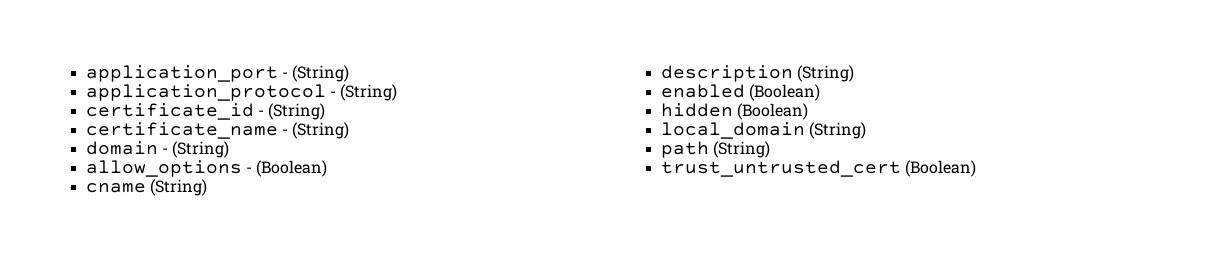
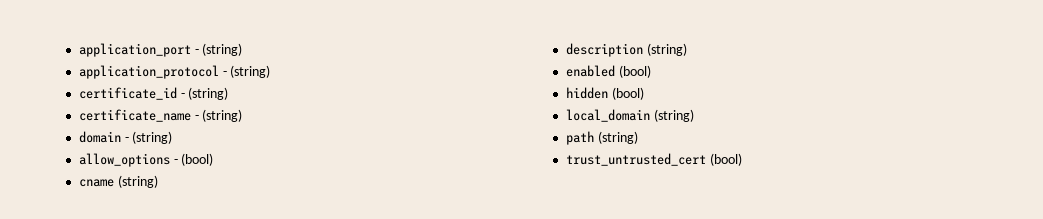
- application_port - (String)
+ application_port - (string)
- application_protocol - (String)
+ application_protocol - (string)
- certificate_id - (String)
+ certificate_id - (string)
- certificate_name - (String)
+ certificate_name - (string)
- domain - (String)
+ domain - (string)
- allow_options - (Boolean)
+ allow_options - (bool)
- cname (String)
+ cname (string)
- description (String)
+ description (string)
- enabled (Boolean)
+ enabled (bool)
- hidden (Boolean)
+ hidden (bool)
- local_domain (String)
+ local_domain (string)
- path (String)
+ path (string)
- trust_untrusted_cert (Boolean)
+ trust_untrusted_cert (bool)

